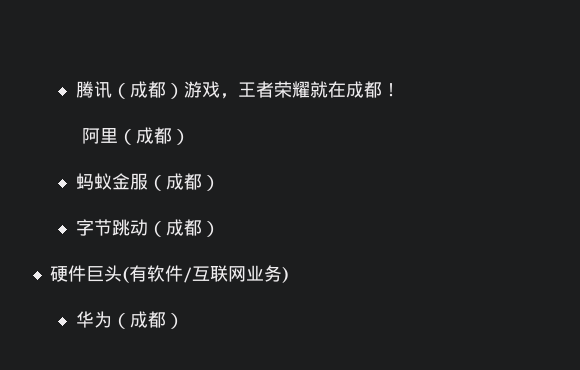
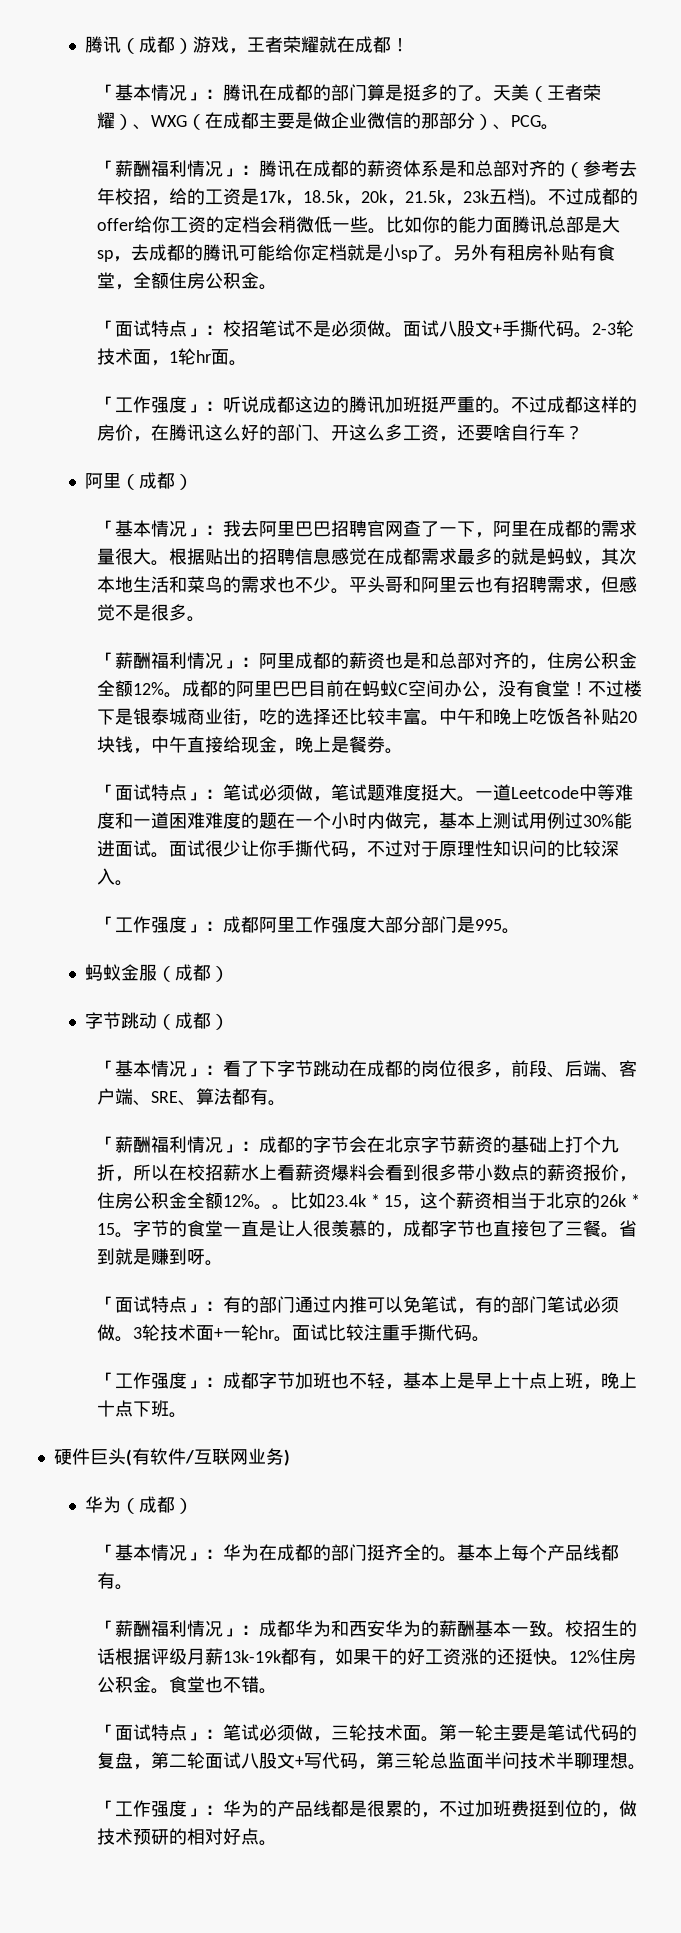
+ 「基本情况」：腾讯在成都的部门算是挺多的了。天美（王者荣耀）、WXG（在成都主要是做企业微信的那部分）、PCG。
+ 「薪酬福利情况」：腾讯在成都的薪资体系是和总部对齐的（参考去年校招，给的工资是17k，18.5k，20k，21.5k，23k五档)。不过成都的offer给你工资的定档会稍微低一些。比如你的能力面腾讯总部是大sp，去成都的腾讯可能给你定档就是小sp了。另外有租房补贴有食堂，全额住房公积金。
+ 「面试特点」：校招笔试不是必须做。面试八股文+手撕代码。2-3轮技术面，1轮hr面。
+ 「工作强度」：听说成都这边的腾讯加班挺严重的。不过成都这样的房价，在腾讯这么好的部门、开这么多工资，还要啥自行车？
  阿里（成都）
+ 「基本情况」：我去阿里巴巴招聘官网查了一下，阿里在成都的需求量很大。根据贴出的招聘信息感觉在成都需求最多的就是蚂蚁，其次本地生活和菜鸟的需求也不少。平头哥和阿里云也有招聘需求，但感觉不是很多。
+ 「薪酬福利情况」：阿里成都的薪资也是和总部对齐的，住房公积金全额12%。成都的阿里巴巴目前在蚂蚁C空间办公，没有食堂！不过楼下是银泰城商业街，吃的选择还比较丰富。中午和晚上吃饭各补贴20块钱，中午直接给现金，晚上是餐券。
+ 「面试特点」：笔试必须做，笔试题难度挺大。一道Leetcode中等难度和一道困难难度的题在一个小时内做完，基本上测试用例过30%能进面试。面试很少让你手撕代码，不过对于原理性知识问的比较深入。
+ 「工作强度」：成都阿里工作强度大部分部门是995。
+ 「基本情况」：看了下字节跳动在成都的岗位很多，前段、后端、客户端、SRE、算法都有。
+ 「薪酬福利情况」：成都的字节会在北京字节薪资的基础上打个九折，所以在校招薪水上看薪资爆料会看到很多带小数点的薪资报价，住房公积金全额12%。。比如23.4k * 15，这个薪资相当于北京的26k * 15。字节的食堂一直是让人很羡慕的，成都字节也直接包了三餐。省到就是赚到呀。
+ 「面试特点」：有的部门通过内推可以免笔试，有的部门笔试必须做。3轮技术面+一轮hr。面试比较注重手撕代码。
+ 「工作强度」：成都字节加班也不轻，基本上是早上十点上班，晚上十点下班。
+ 「基本情况」：华为在成都的部门挺齐全的。基本上每个产品线都有。
+ 「薪酬福利情况」：成都华为和西安华为的薪酬基本一致。校招生的话根据评级月薪13k-19k都有，如果干的好工资涨的还挺快。12%住房公积金。食堂也不错。
+ 「面试特点」：笔试必须做，三轮技术面。第一轮主要是笔试代码的复盘，第二轮面试八股文+写代码，第三轮总监面半问技术半聊理想。
+ 「工作强度」：华为的产品线都是很累的，不过加班费挺到位的，做技术预研的相对好点。

